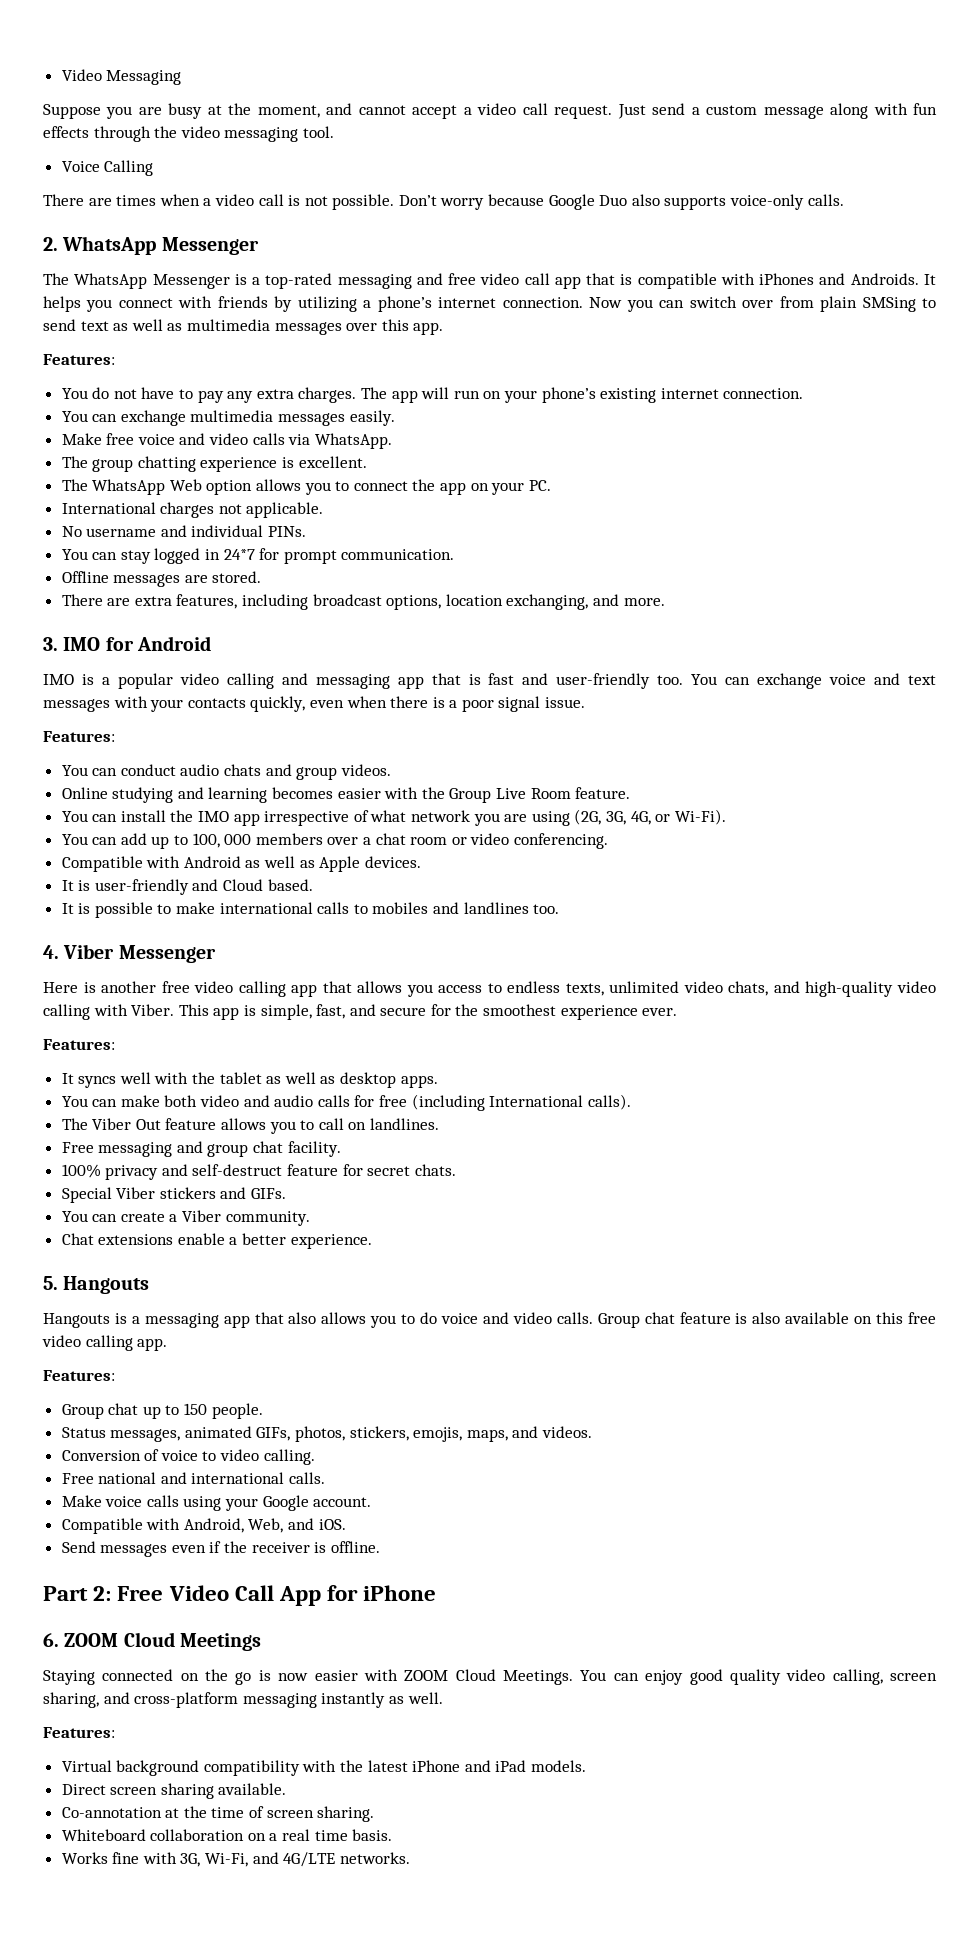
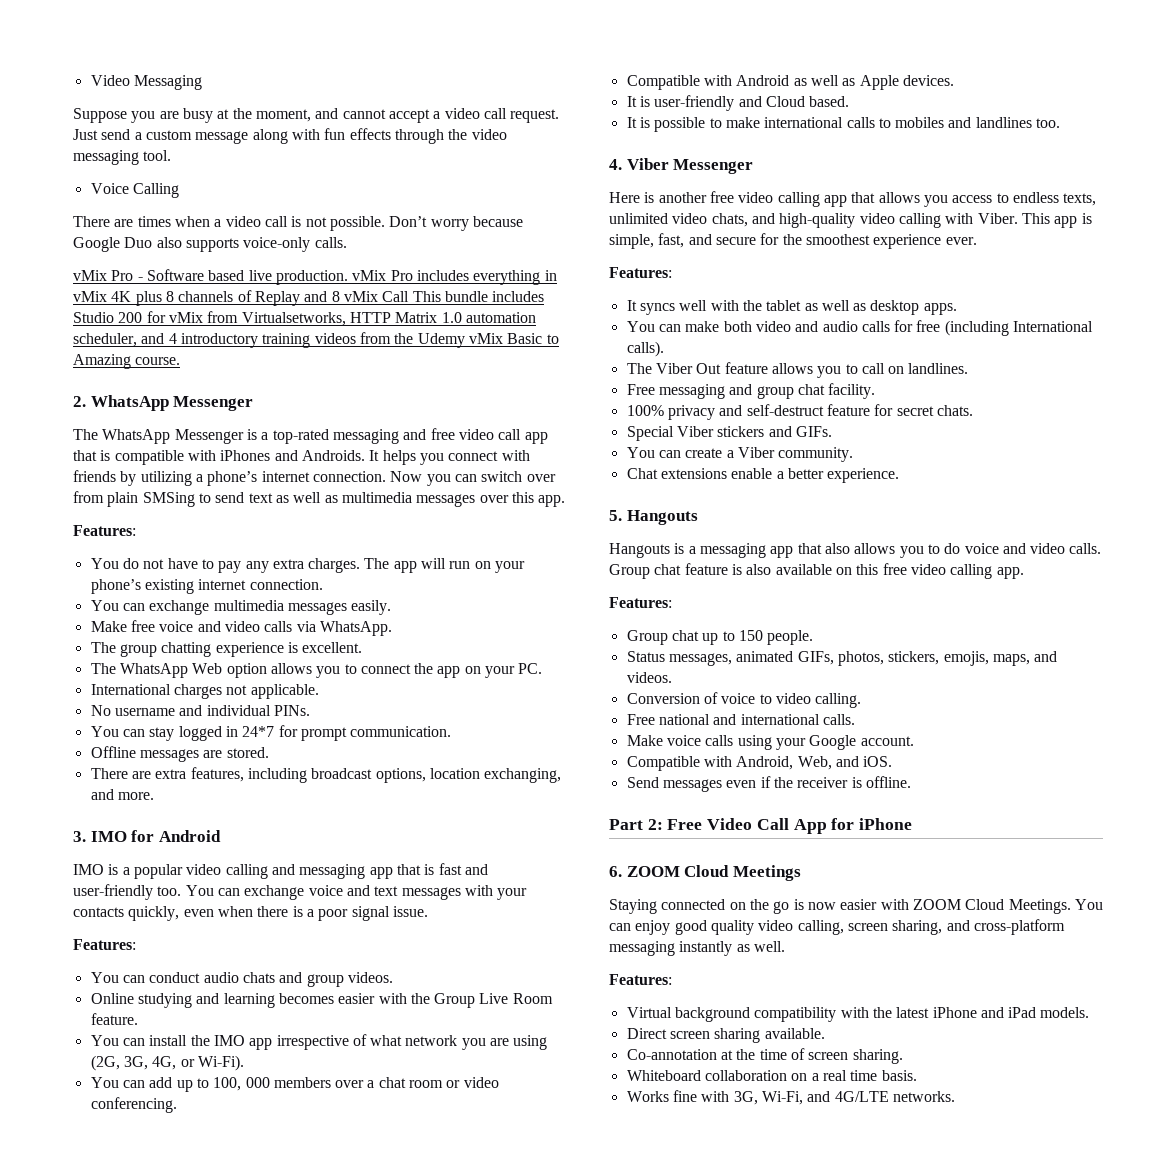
+ vMix Pro - Software based live production. vMix Pro includes everything in vMix 4K plus 8 channels of Replay and 8 vMix Call This bundle includes Studio 200 for vMix from Virtualsetworks, HTTP Matrix 1.0 automation scheduler, and 4 introductory training videos from the Udemy vMix Basic to Amazing course.

